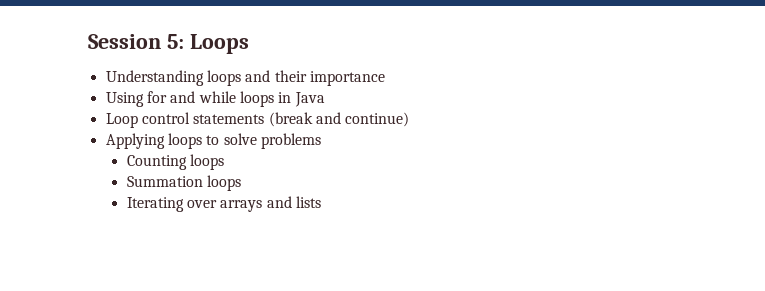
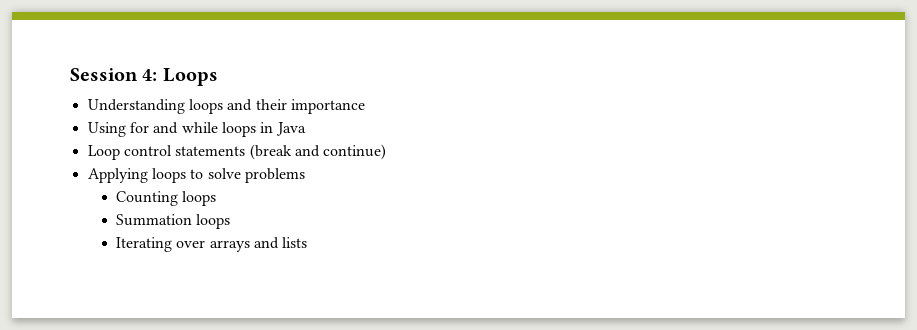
- Session 5: Loops
+ Session 4: Loops

